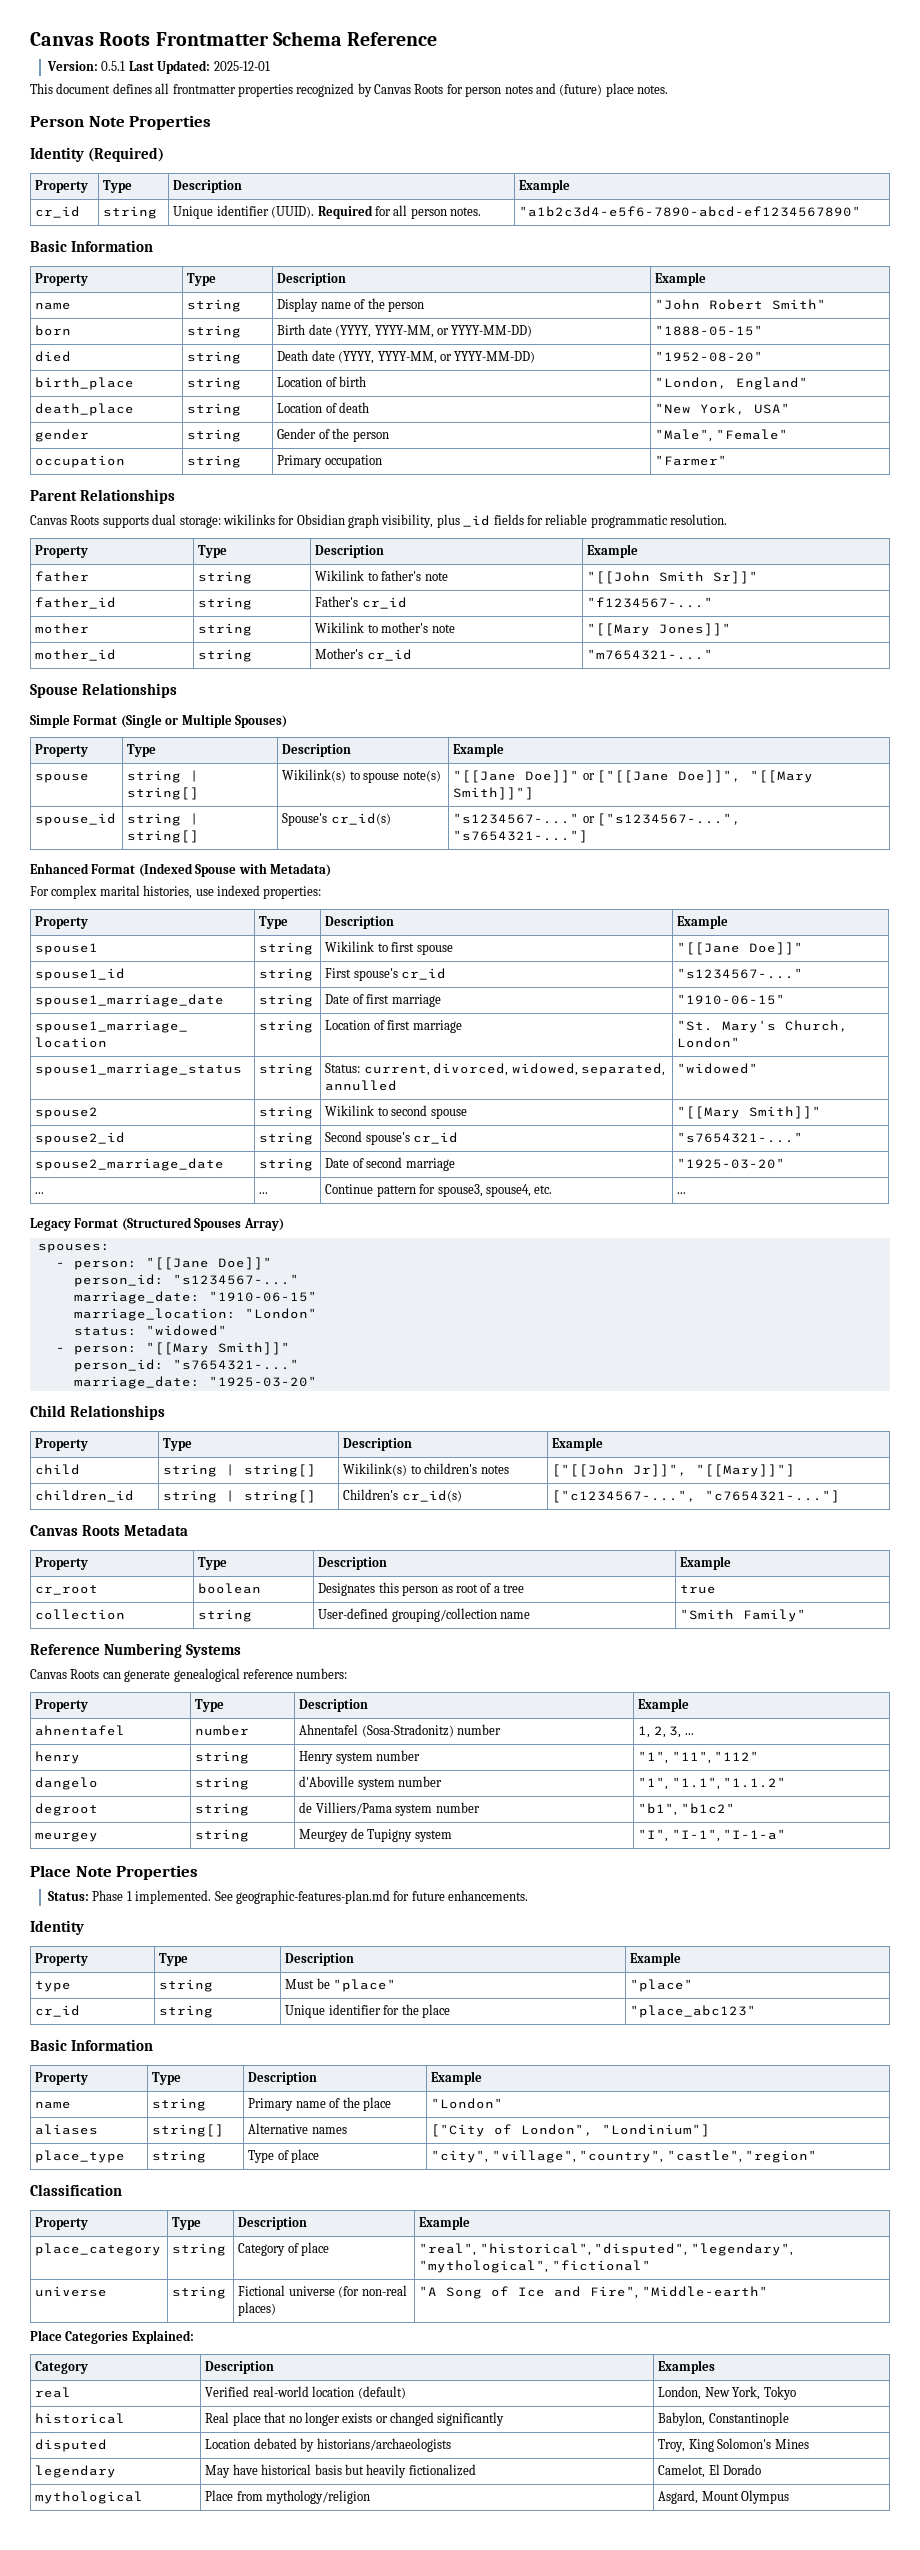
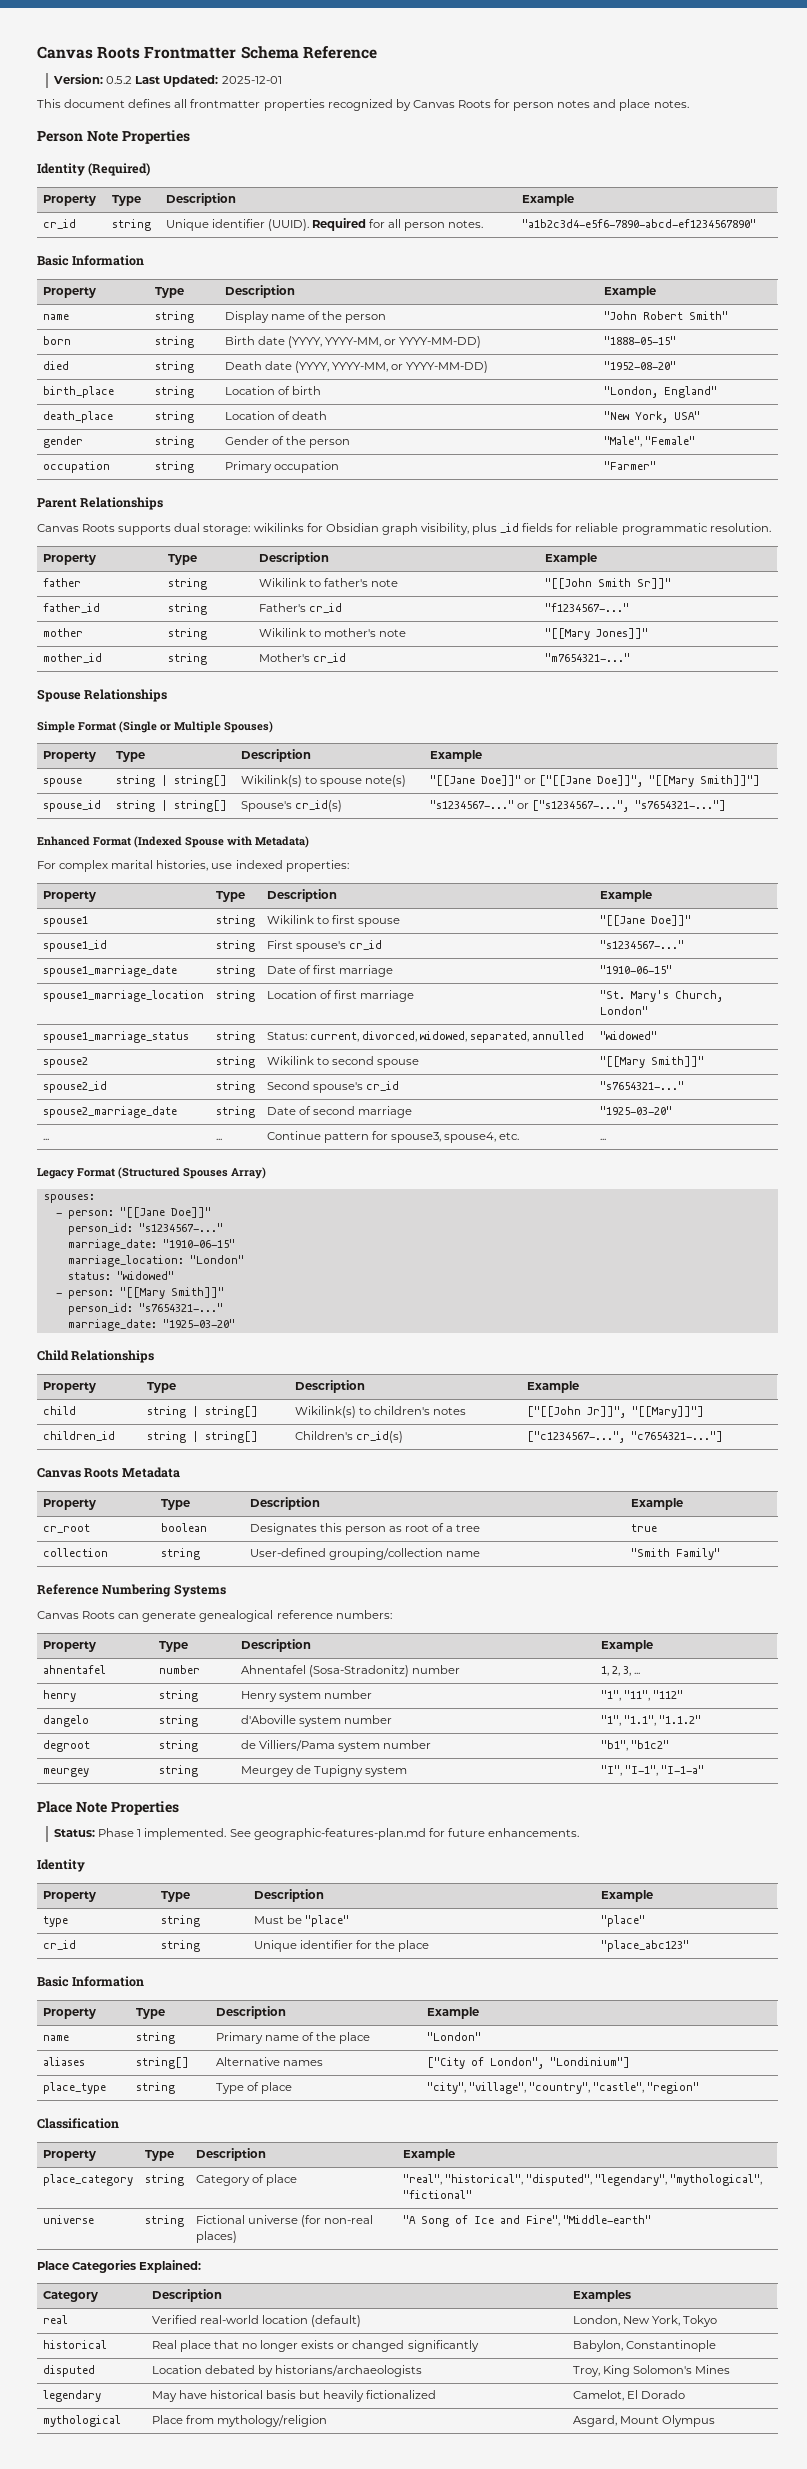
- Version: 0.5.1 Last Updated: 2025-12-01
+ Version: 0.5.2 Last Updated: 2025-12-01
- This document defines all frontmatter properties recognized by Canvas Roots for person notes and (future) place notes.
+ This document defines all frontmatter properties recognized by Canvas Roots for person notes and place notes.

